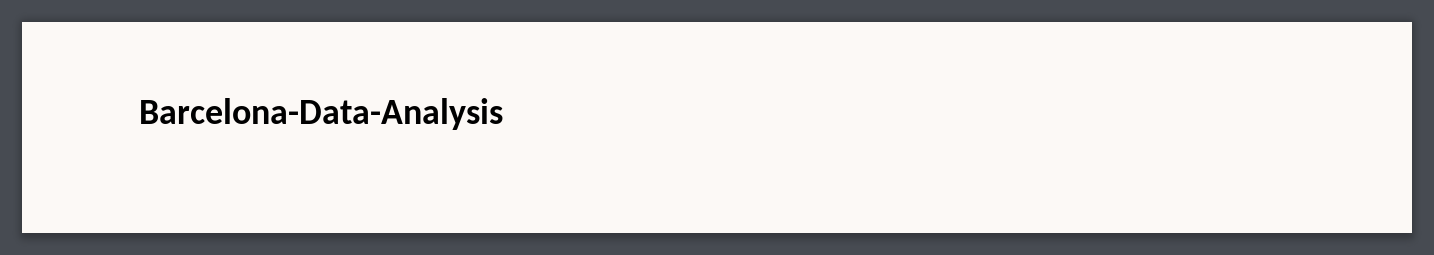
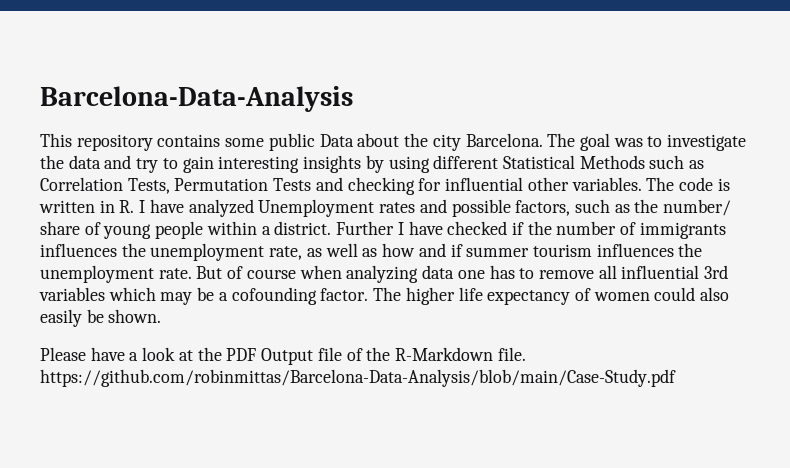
+ This repository contains some public Data about the city Barcelona. The goal was to investigate the data and try to gain interesting insights by using different Statistical Methods such as Correlation Tests, Permutation Tests and checking for influential other variables. The code is written in R. I have analyzed Unemployment rates and possible factors, such as the number/ share of young people within a district. Further I have checked if the number of immigrants influences the unemployment rate, as well as how and if summer tourism influences the unemployment rate. But of course when analyzing data one has to remove all influential 3rd variables which may be a cofounding factor. The higher life expectancy of women could also easily be shown.
+ Please have a look at the PDF Output file of the R-Markdown file. https://github.com/robinmittas/Barcelona-Data-Analysis/blob/main/Case-Study.pdf

